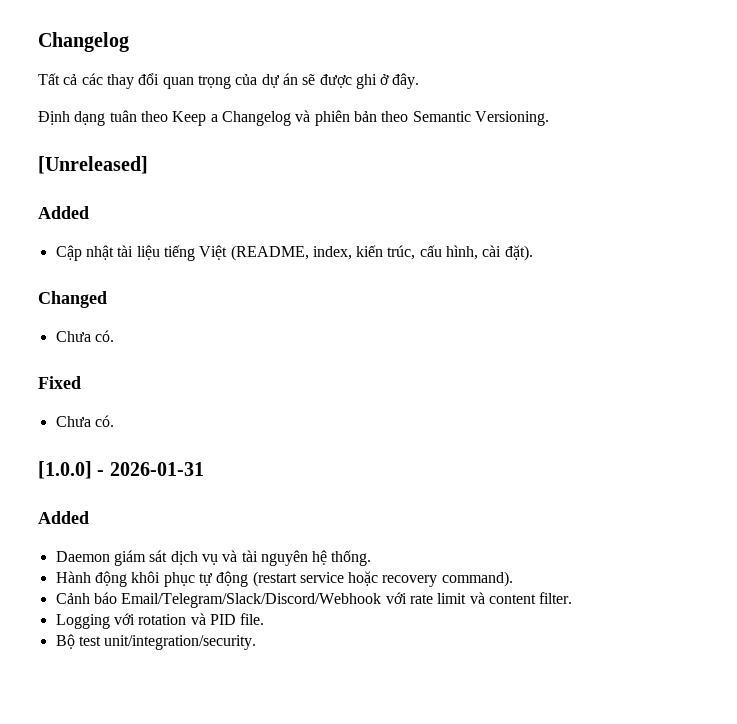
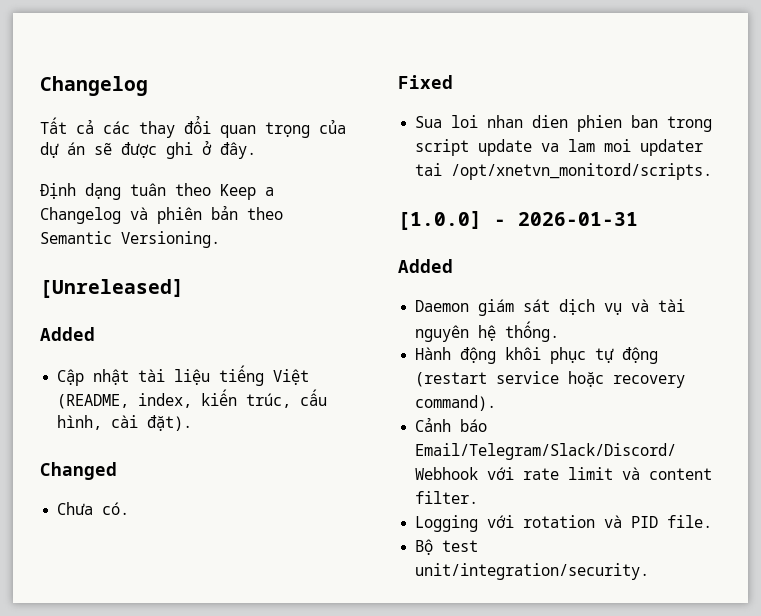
  Fixed
- Chưa có.
+ Sua loi nhan dien phien ban trong script update va lam moi updater tai /opt/xnetvn_monitord/scripts.

